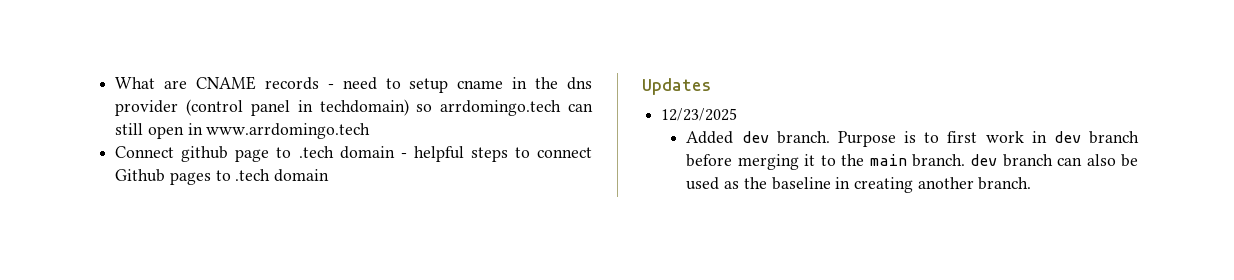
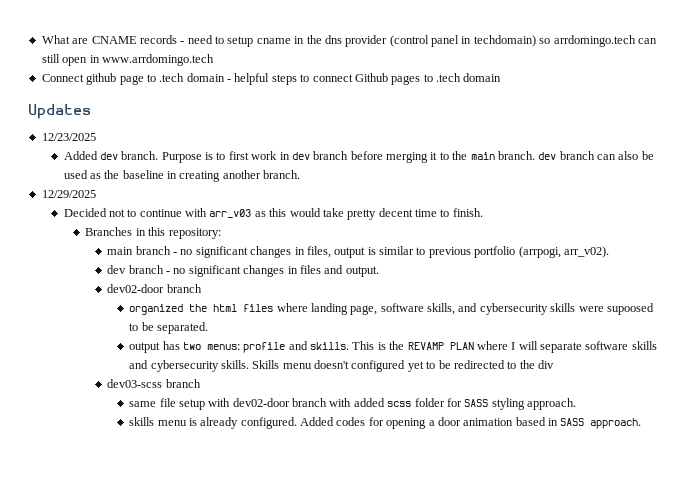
+ 12/29/2025
+ Decided not to continue with arr_v03 as this would take pretty decent time to finish.
+ Branches in this repository:
+ main branch - no significant changes in files, output is similar to previous portfolio (arrpogi, arr_v02).
+ dev branch - no significant changes in files and output.
+ dev02-door branch
+ organized the html files where landing page, software skills, and cybersecurity skills were supoosed to be separated.
+ output has two menus: profile and skills. This is the REVAMP PLAN where I will separate software skills and cybersecurity skills. Skills menu doesn't configured yet to be redirected to the div
+ dev03-scss branch
+ same file setup with dev02-door branch with added scss folder for SASS styling approach.
+ skills menu is already configured. Added codes for opening a door animation based in SASS approach.

